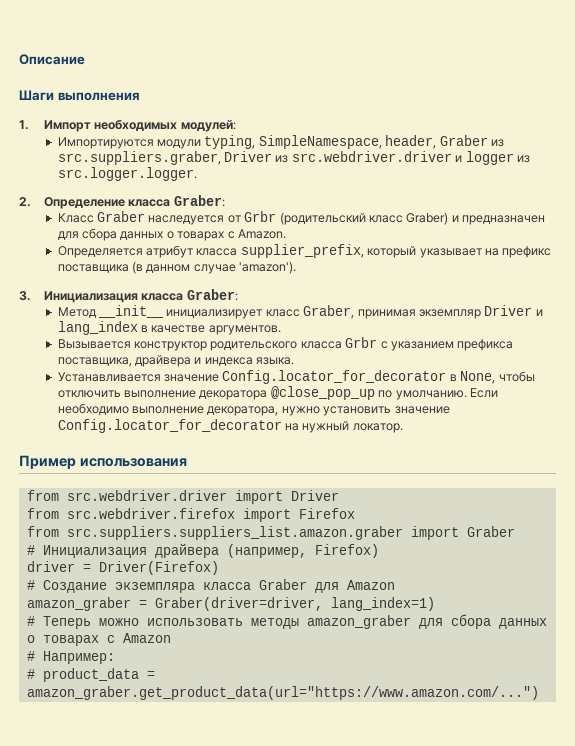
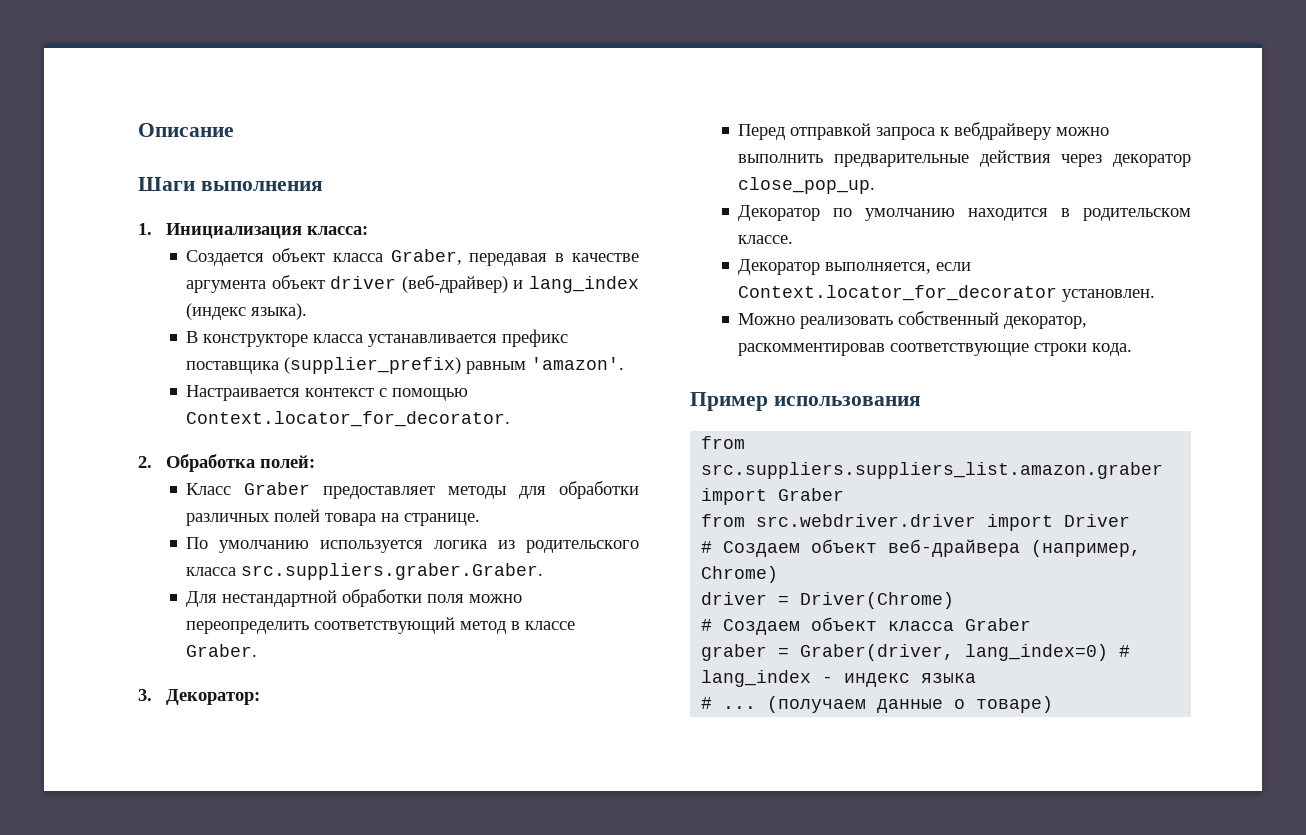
- 1. Импорт необходимых модулей:
- Импортируются модули typing, SimpleNamespace, header, Graber из src.suppliers.graber, Driver из src.webdriver.driver и logger из src.logger.logger.
- 2. Определение класса Graber:
- Класс Graber наследуется от Grbr (родительский класс Graber) и предназначен для сбора данных о товарах с Amazon.
- Определяется атрибут класса supplier_prefix, который указывает на префикс поставщика (в данном случае 'amazon').
- 3. Инициализация класса Graber:
- Метод __init__ инициализирует класс Graber, принимая экземпляр Driver и lang_index в качестве аргументов.
- Вызывается конструктор родительского класса Grbr с указанием префикса поставщика, драйвера и индекса языка.
- Устанавливается значение Config.locator_for_decorator в None, чтобы отключить выполнение декоратора @close_pop_up по умолчанию. Если необходимо выполнение декоратора, нужно установить значение Config.locator_for_decorator на нужный локатор.
+ 1. Инициализация класса:
+ Создается объект класса Graber, передавая в качестве аргумента объект driver (веб-драйвер) и lang_index (индекс языка).
+ В конструкторе класса устанавливается префикс поставщика (supplier_prefix) равным 'amazon'.
+ Настраивается контекст с помощью Context.locator_for_decorator.
+ 2. Обработка полей:
+ Класс Graber предоставляет методы для обработки различных полей товара на странице.
+ По умолчанию используется логика из родительского класса src.suppliers.graber.Graber.
+ Для нестандартной обработки поля можно переопределить соответствующий метод в классе Graber.
+ 3. Декоратор:
+ Перед отправкой запроса к вебдрайверу можно выполнить предварительные действия через декоратор close_pop_up.
+ Декоратор по умолчанию находится в родительском классе.
+ Декоратор выполняется, если Context.locator_for_decorator установлен.
+ Можно реализовать собственный декоратор, раскомментировав соответствующие строки кода.
  Пример использования
+ from src.suppliers.suppliers_list.amazon.graber import Graber
  from src.webdriver.driver import Driver
- from src.webdriver.firefox import Firefox
- from src.suppliers.suppliers_list.amazon.graber import Graber
- # Инициализация драйвера (например, Firefox)
+ # Создаем объект веб-драйвера (например, Chrome)
- driver = Driver(Firefox)
- # Создание экземпляра класса Graber для Amazon
- amazon_graber = Graber(driver=driver, lang_index=1)
- # Теперь можно использовать методы amazon_graber для сбора данных о товарах с Amazon
- # Например:
- # product_data = amazon_graber.get_product_data(url="https://www.amazon.com/...")
+ driver = Driver(Chrome)
+ # Создаем объект класса Graber
+ graber = Graber(driver, lang_index=0) # lang_index - индекс языка
+ # ... (получаем данные о товаре)

